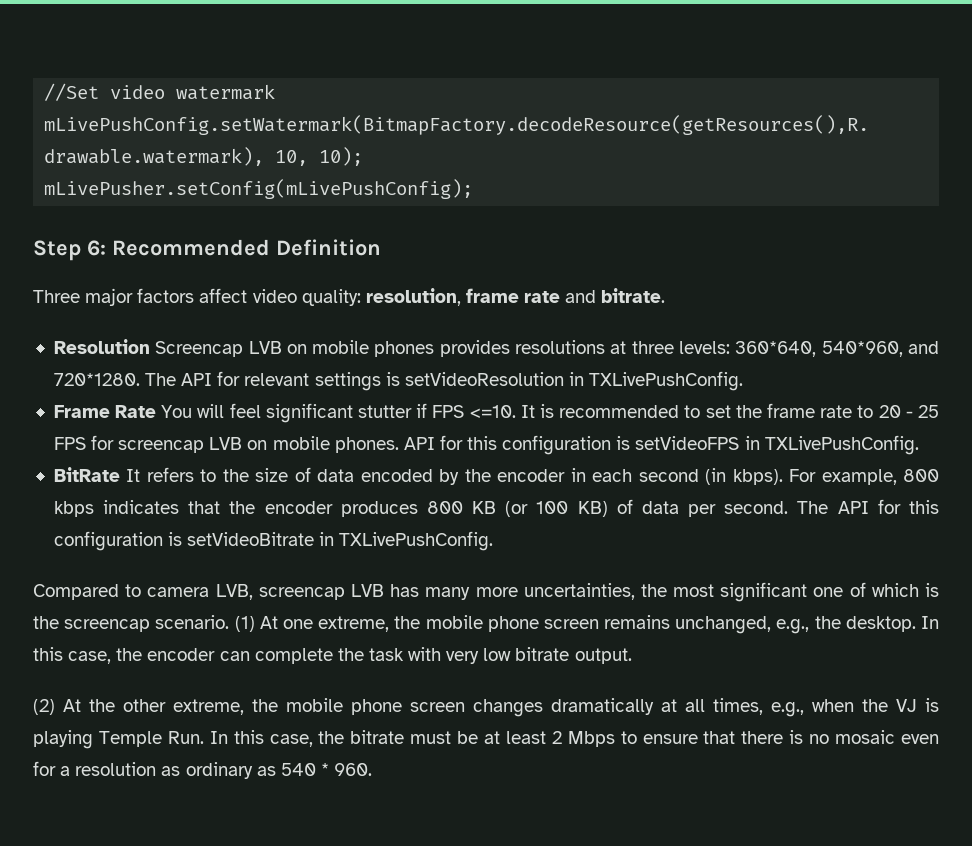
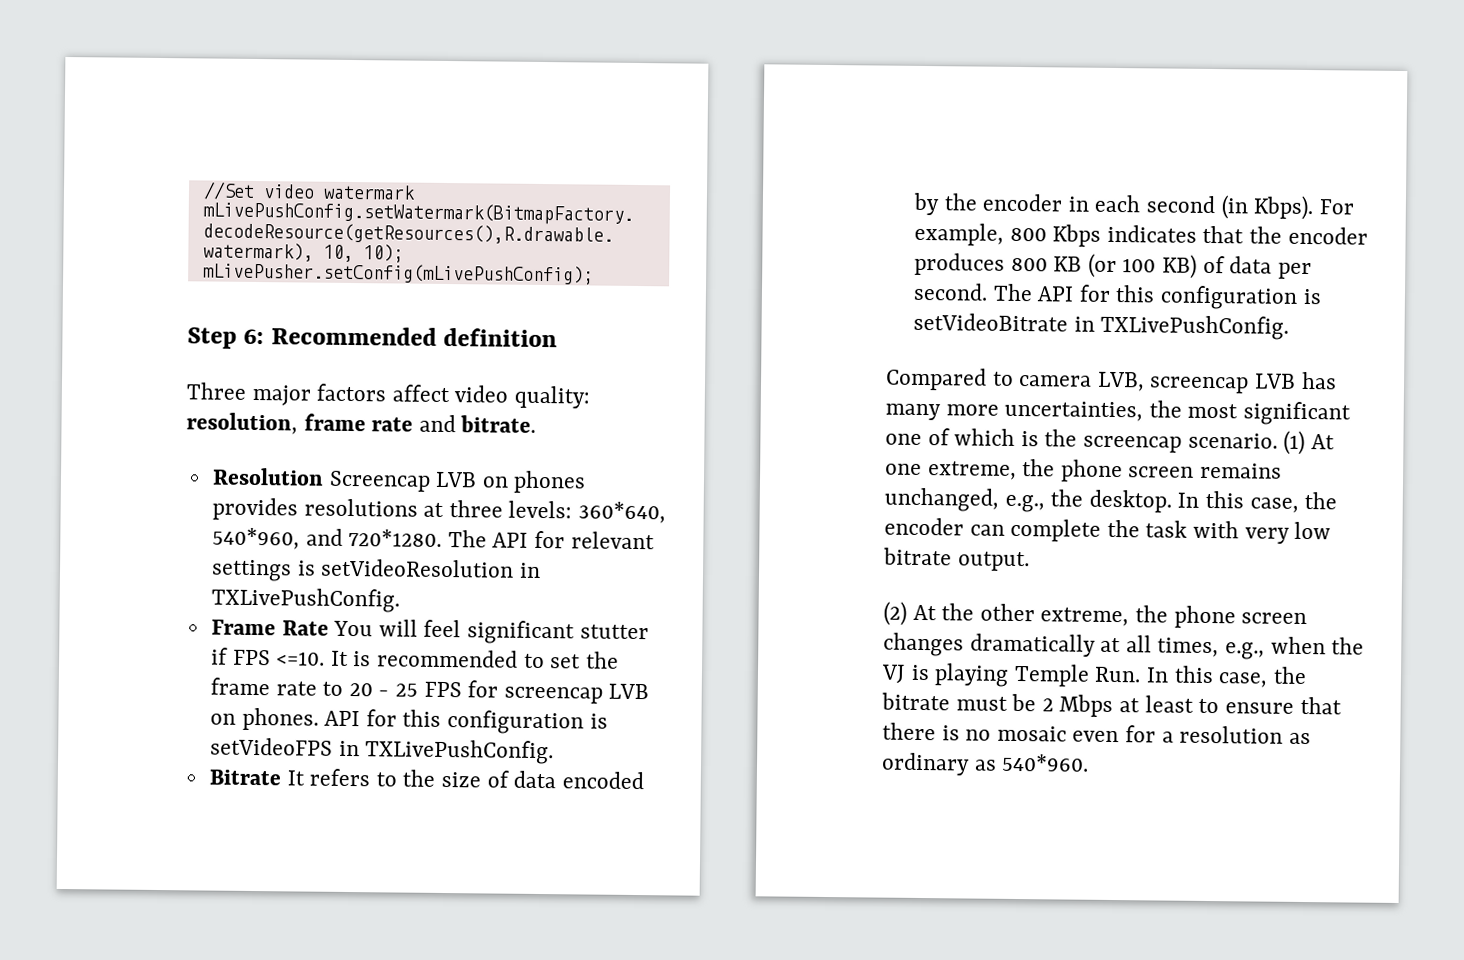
- Step 6: Recommended Definition
+ Step 6: Recommended definition
- Resolution Screencap LVB on mobile phones provides resolutions at three levels: 360*640, 540*960, and 720*1280.
+ Resolution Screencap LVB on phones provides resolutions at three levels: 360*640, 540*960, and 720*1280.
- It is recommended to set the frame rate to 20 - 25 FPS for screencap LVB on mobile phones.
+ It is recommended to set the frame rate to 20 - 25 FPS for screencap LVB on phones.
- BitRate It refers to the size of data encoded by the encoder in each second (in kbps).
+ Bitrate It refers to the size of data encoded by the encoder in each second (in Kbps).
- For example, 800 kbps indicates that the encoder produces 800 KB (or 100 KB) of data per second.
+ For example, 800 Kbps indicates that the encoder produces 800 KB (or 100 KB) of data per second.
- (1) At one extreme, the mobile phone screen remains unchanged, e.g., the desktop.
+ (1) At one extreme, the phone screen remains unchanged, e.g., the desktop.
- (2) At the other extreme, the mobile phone screen changes dramatically at all times, e.g., when the VJ is playing Temple Run. In this case, the bitrate must be at least 2 Mbps to ensure that there is no mosaic even for a resolution as ordinary as 540 * 960.
+ (2) At the other extreme, the phone screen changes dramatically at all times, e.g., when the VJ is playing Temple Run. In this case, the bitrate must be 2 Mbps at least to ensure that there is no mosaic even for a resolution as ordinary as 540*960.

